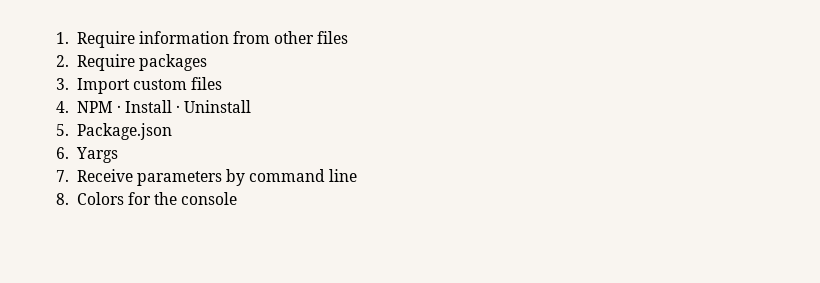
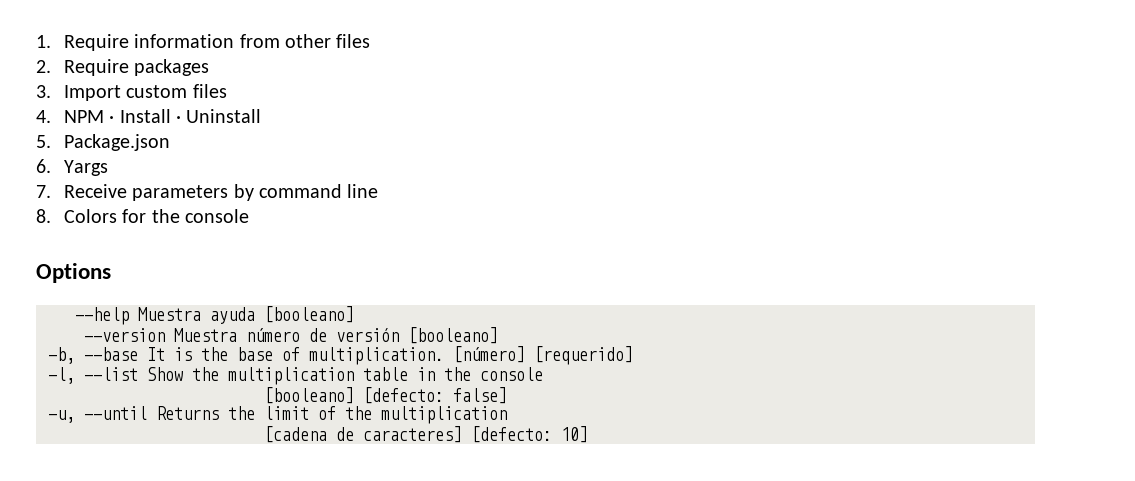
+ Options
+ --help Muestra ayuda [booleano]
+ --version Muestra número de versión [booleano]
+ -b, --base It is the base of multiplication. [número] [requerido]
+ -l, --list Show the multiplication table in the console
+ [booleano] [defecto: false]
+ -u, --until Returns the limit of the multiplication
+ [cadena de caracteres] [defecto: 10]

